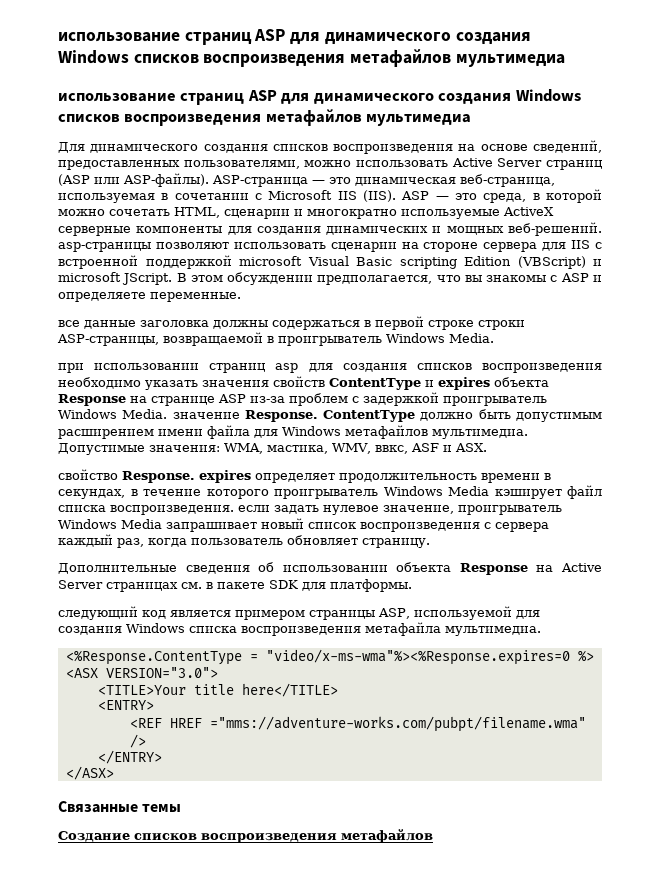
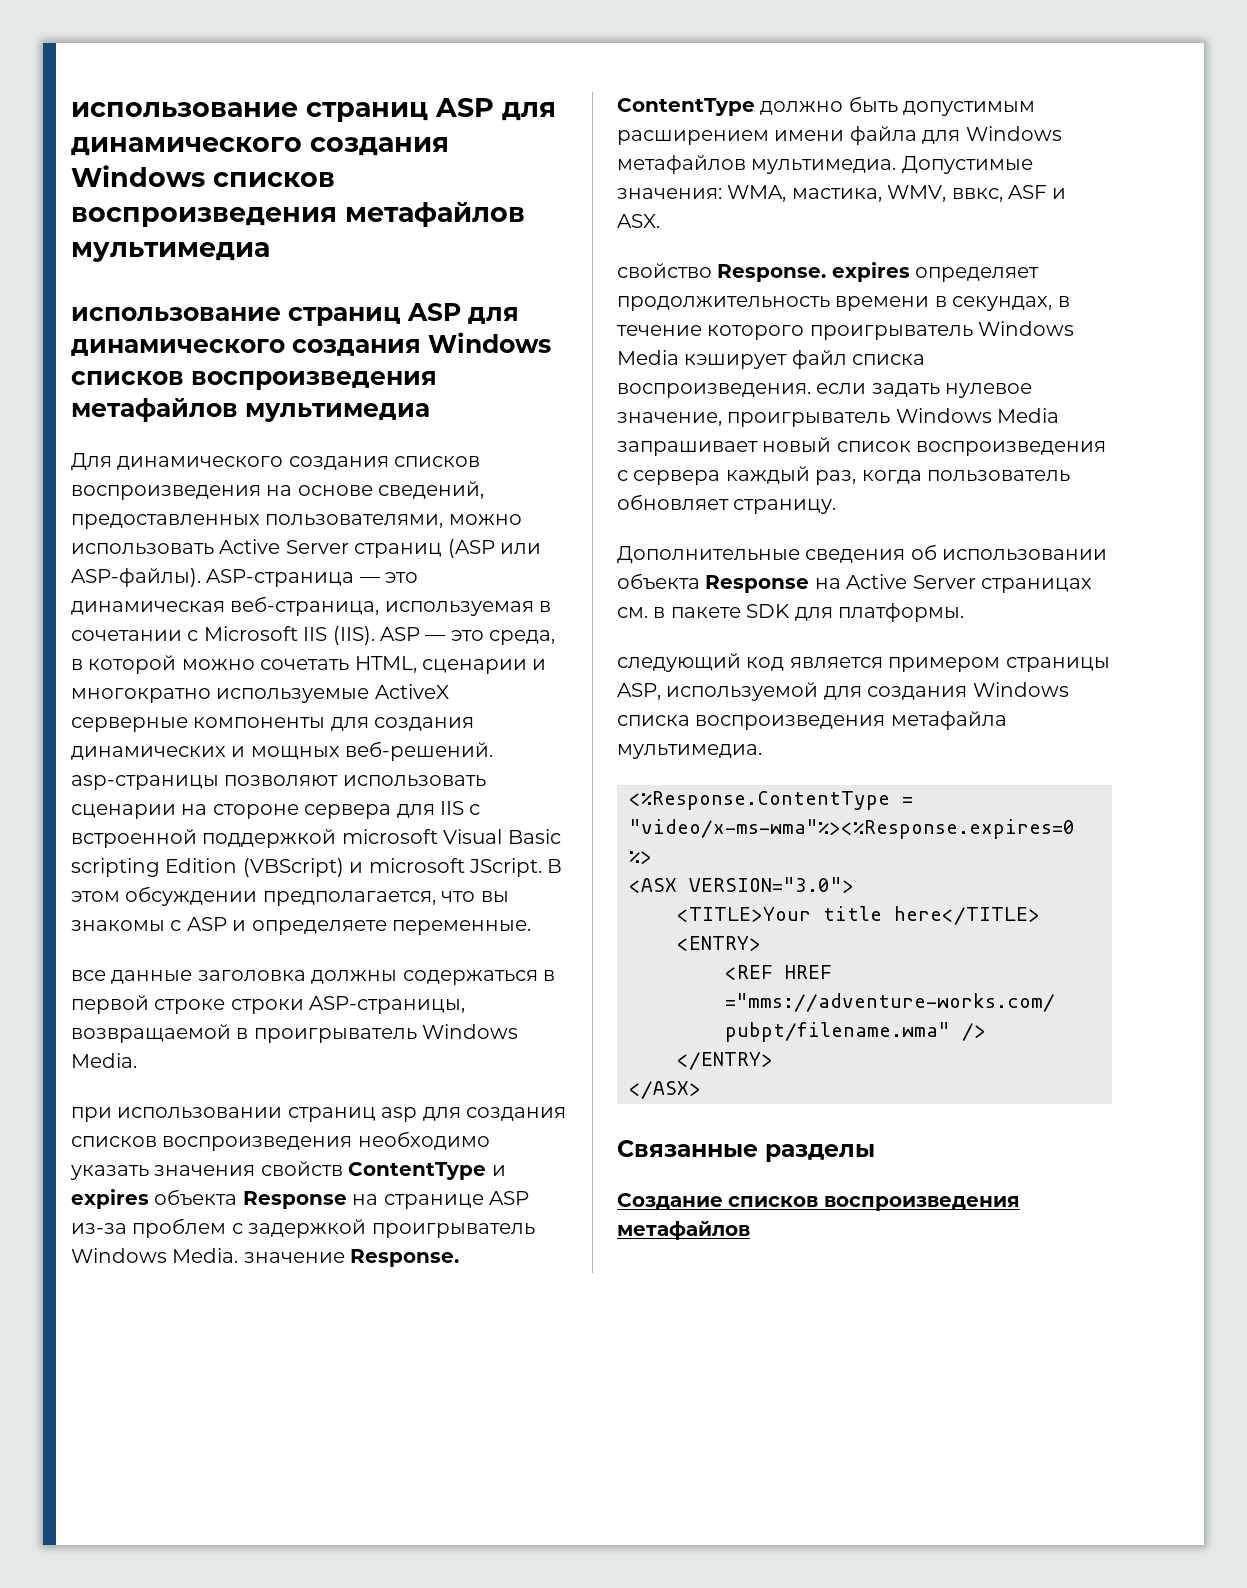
- Связанные темы
+ Связанные разделы

